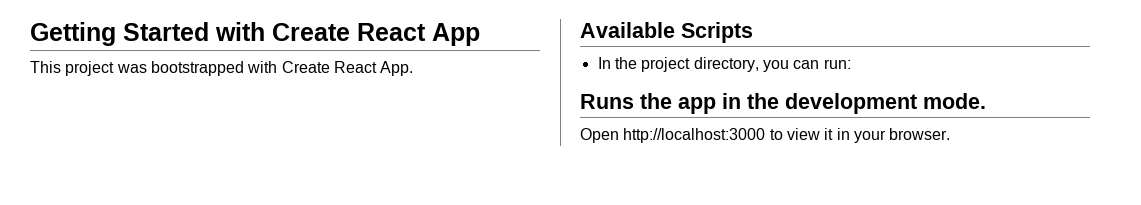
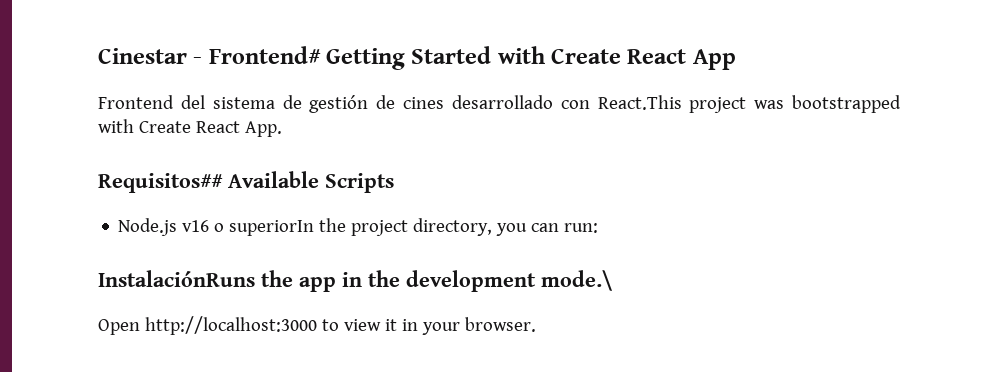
- Getting Started with Create React App
+ Cinestar - Frontend# Getting Started with Create React App
- This project was bootstrapped with Create React App.
+ Frontend del sistema de gestión de cines desarrollado con React.This project was bootstrapped with Create React App.
- Available Scripts
+ Requisitos## Available Scripts
- In the project directory, you can run:
+ Node.js v16 o superiorIn the project directory, you can run:
- Runs the app in the development mode.
+ InstalaciónRuns the app in the development mode.\

